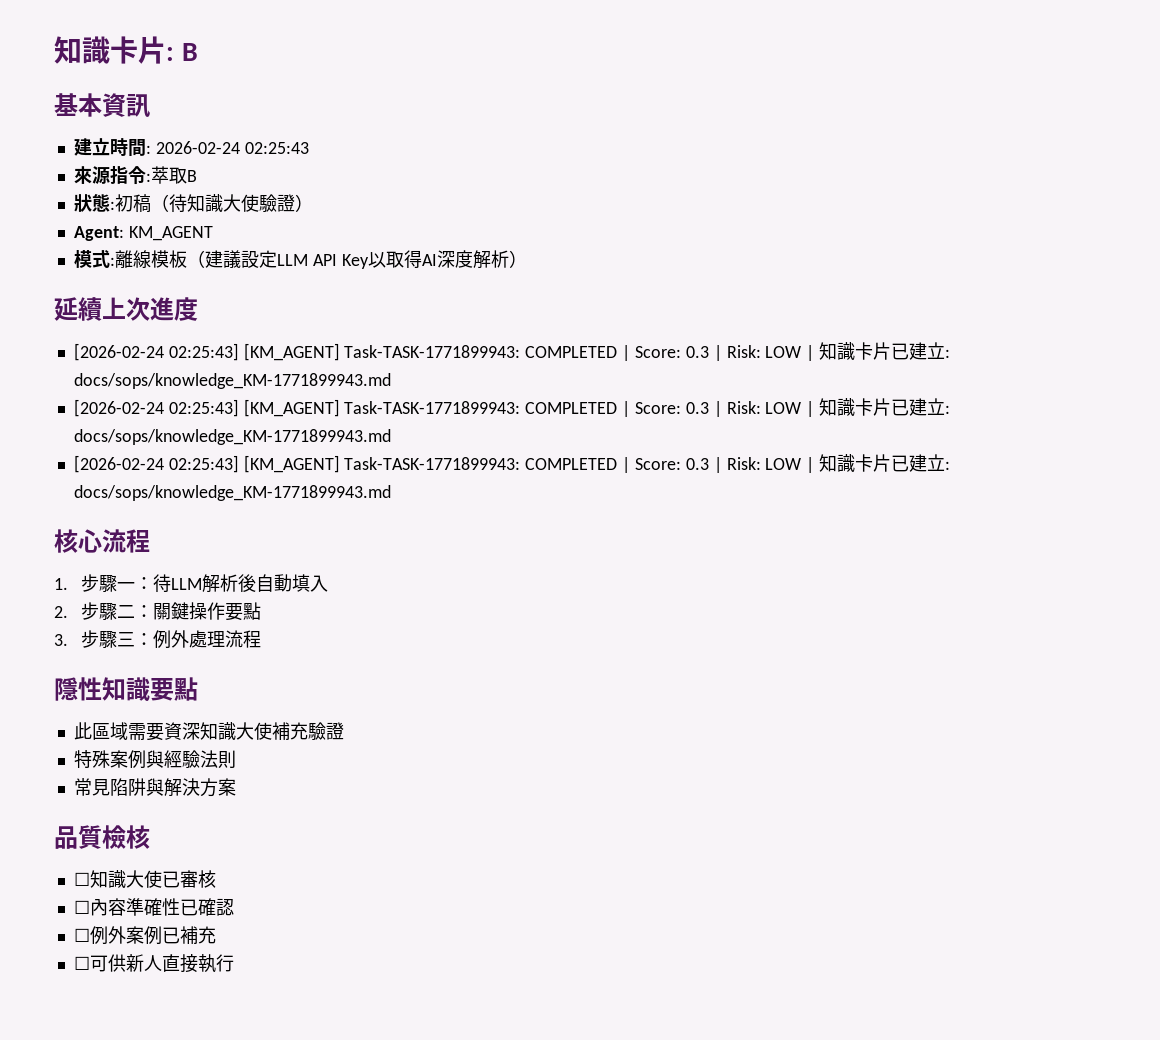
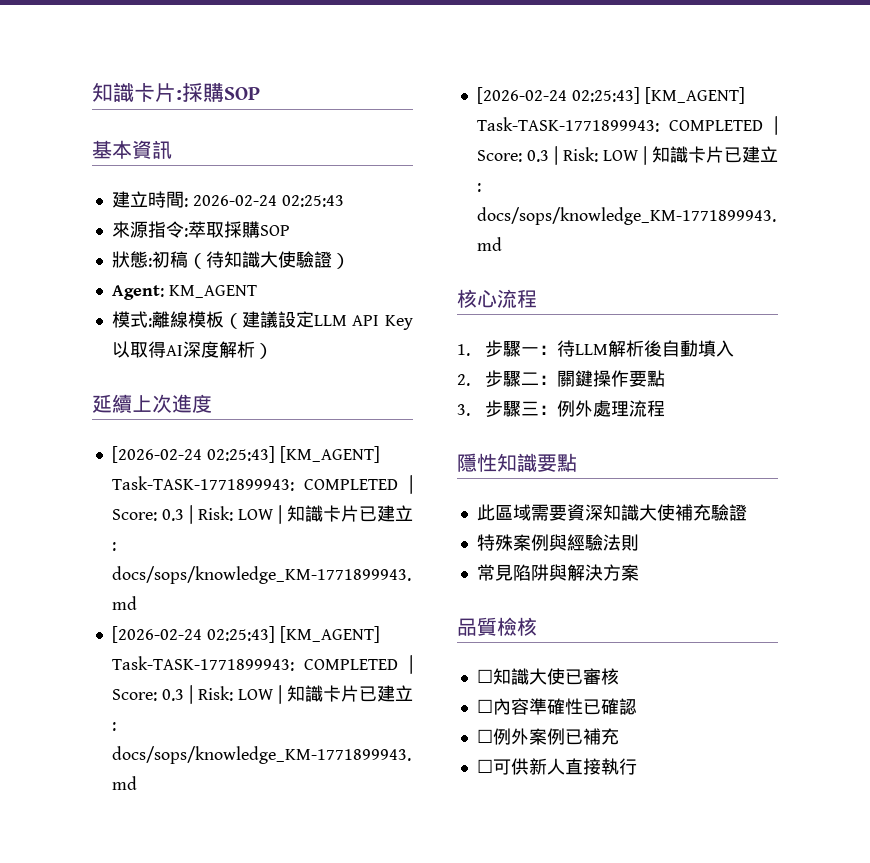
- 知識卡片: B
+ 知識卡片:採購SOP
- 來源指令:萃取B
+ 來源指令:萃取採購SOP

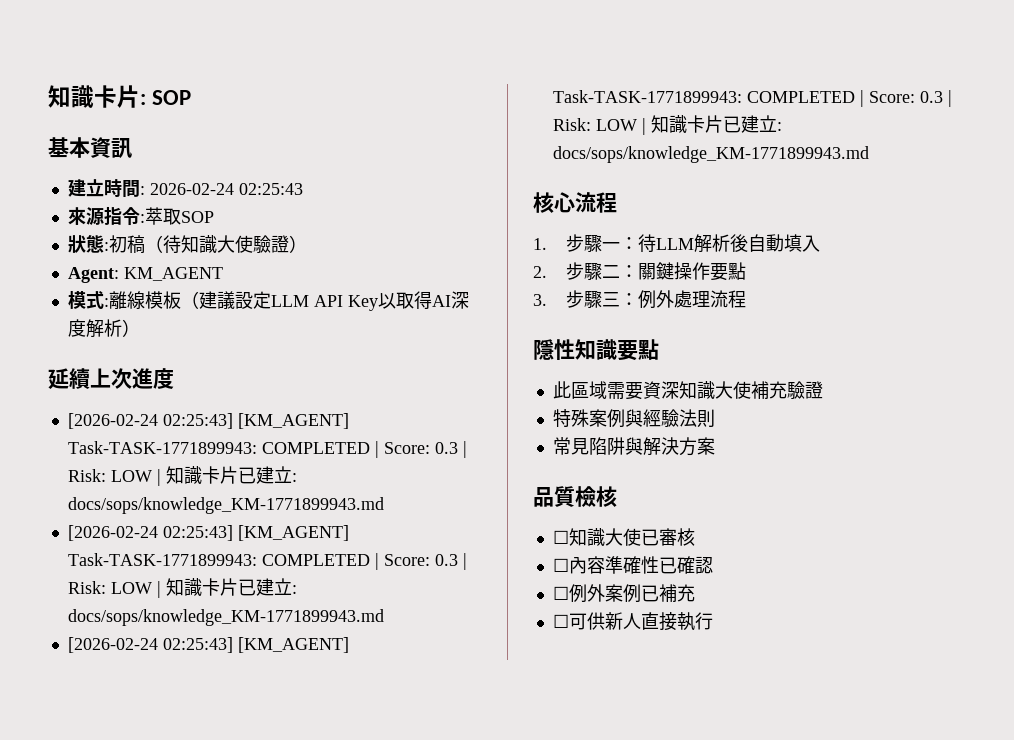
- 知識卡片:採購SOP
+ 知識卡片: SOP
- 來源指令:萃取採購SOP
+ 來源指令:萃取SOP

